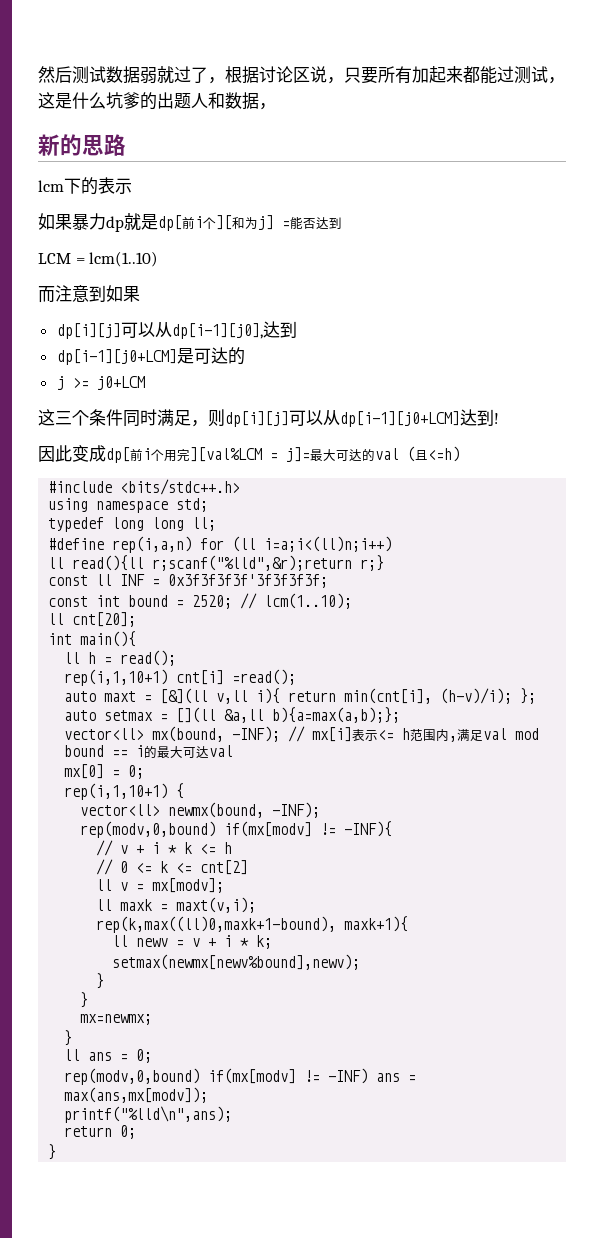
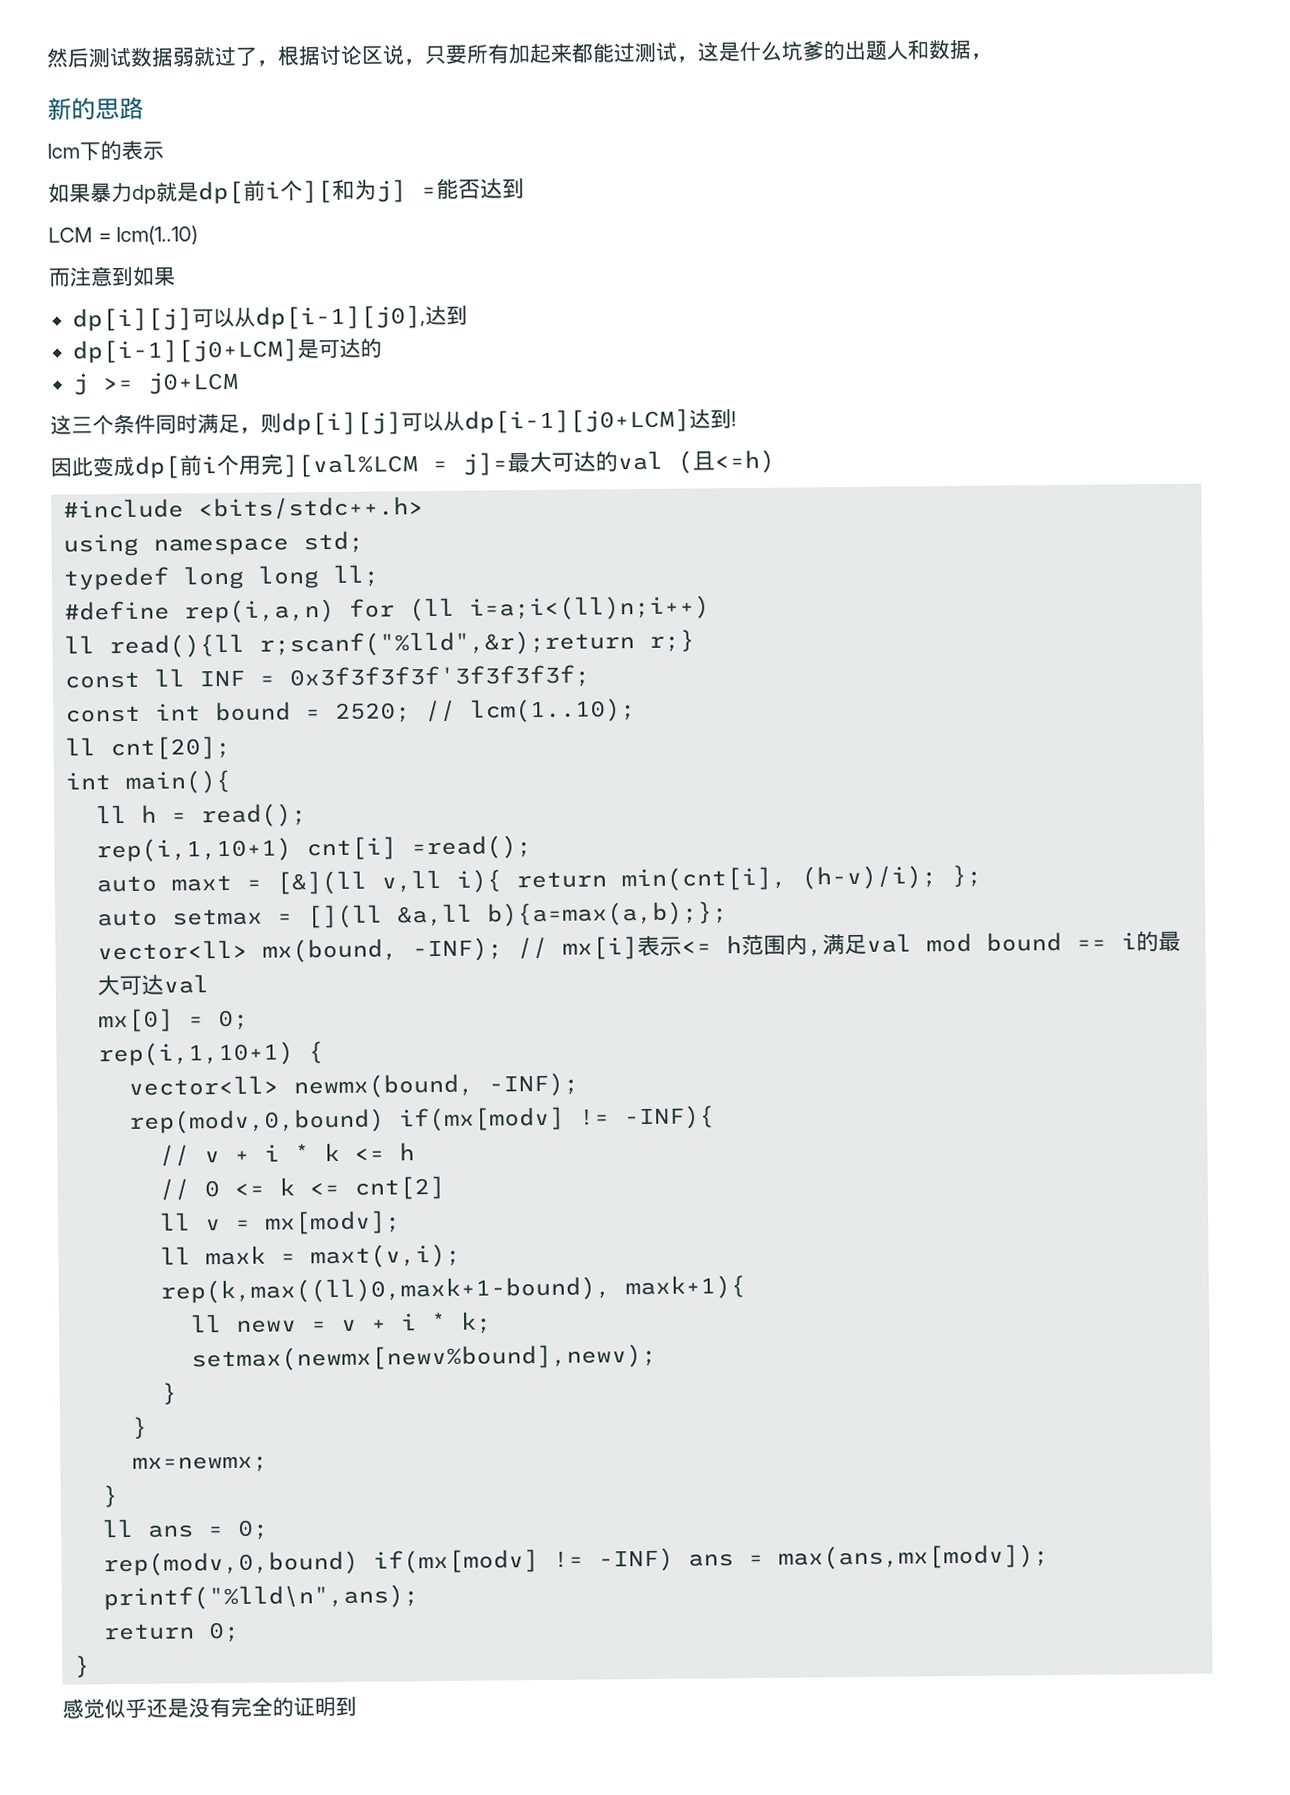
+ 感觉似乎还是没有完全的证明到

